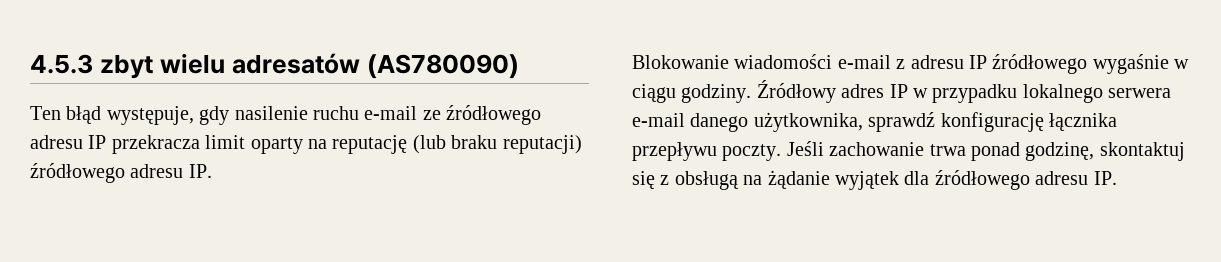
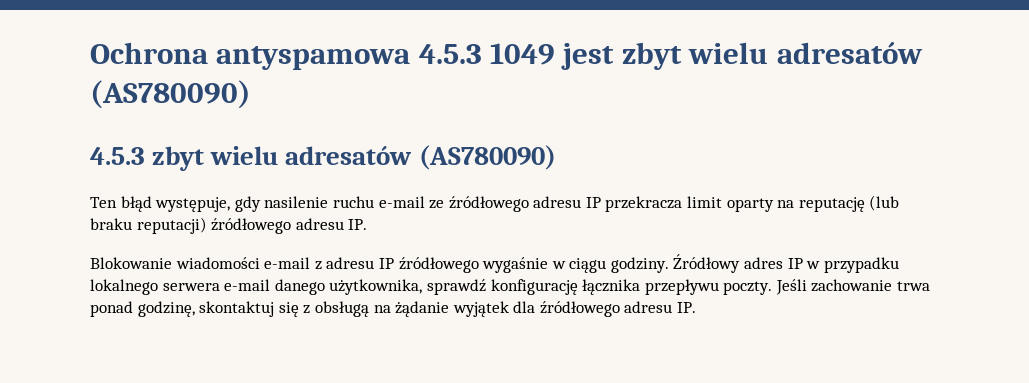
+ Ochrona antyspamowa 4.5.3 1049 jest zbyt wielu adresatów (AS780090)

